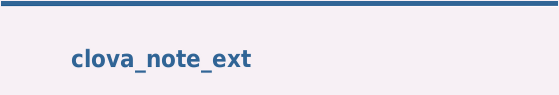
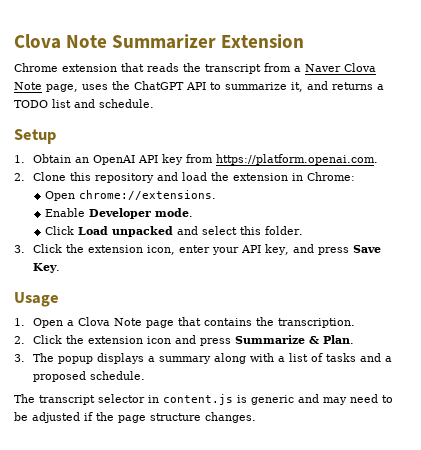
- clova_note_ext
+ Clova Note Summarizer Extension
+ Chrome extension that reads the transcript from a Naver Clova Note page, uses the ChatGPT API to summarize it, and returns a TODO list and schedule.
+ Setup
+ 1. Obtain an OpenAI API key from https://platform.openai.com.
+ 2. Clone this repository and load the extension in Chrome:
+ Open chrome://extensions.
+ Enable Developer mode.
+ Click Load unpacked and select this folder.
+ 3. Click the extension icon, enter your API key, and press Save Key.
+ Usage
+ 1. Open a Clova Note page that contains the transcription.
+ 2. Click the extension icon and press Summarize & Plan.
+ 3. The popup displays a summary along with a list of tasks and a proposed schedule.
+ The transcript selector in content.js is generic and may need to be adjusted if the page structure changes.

